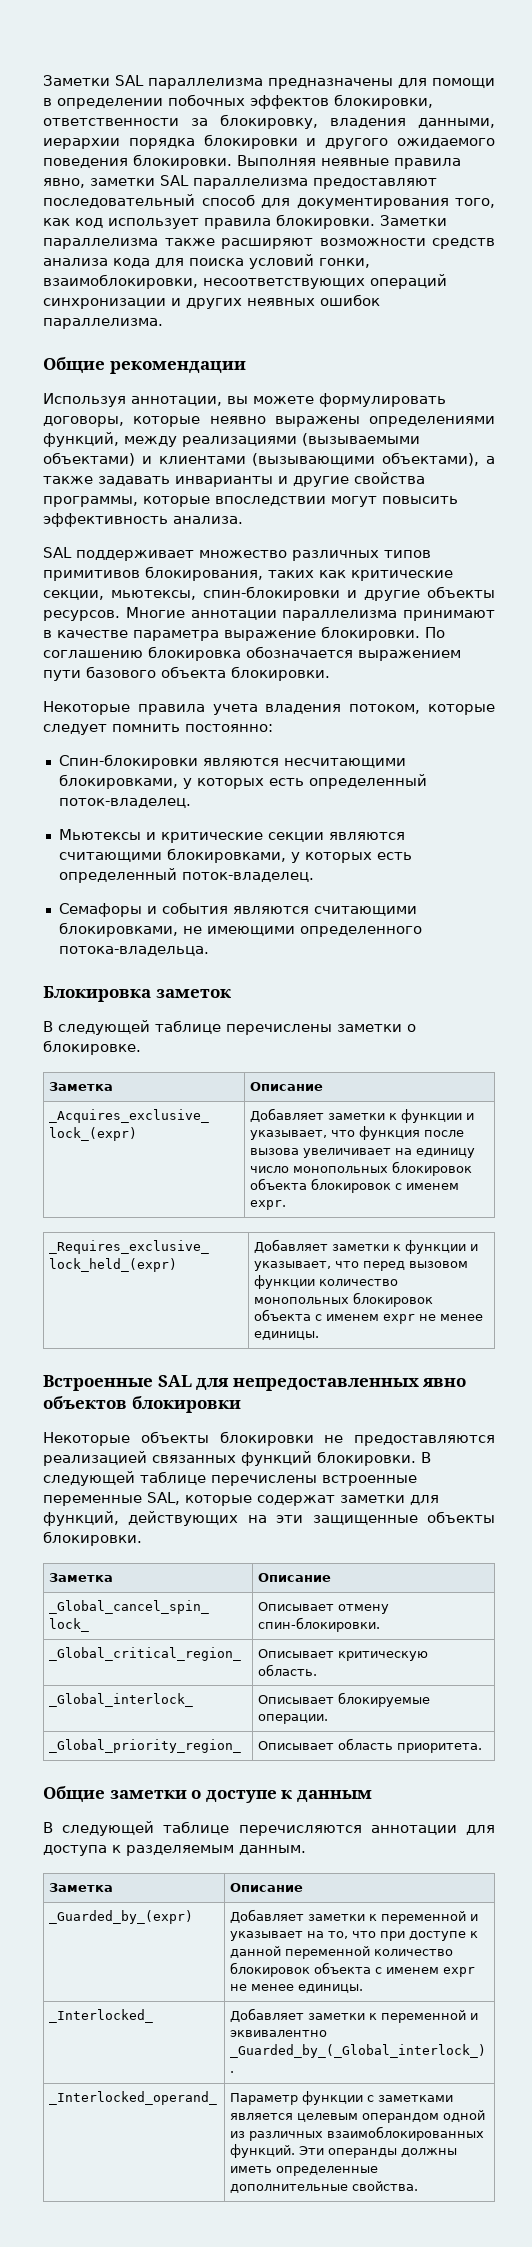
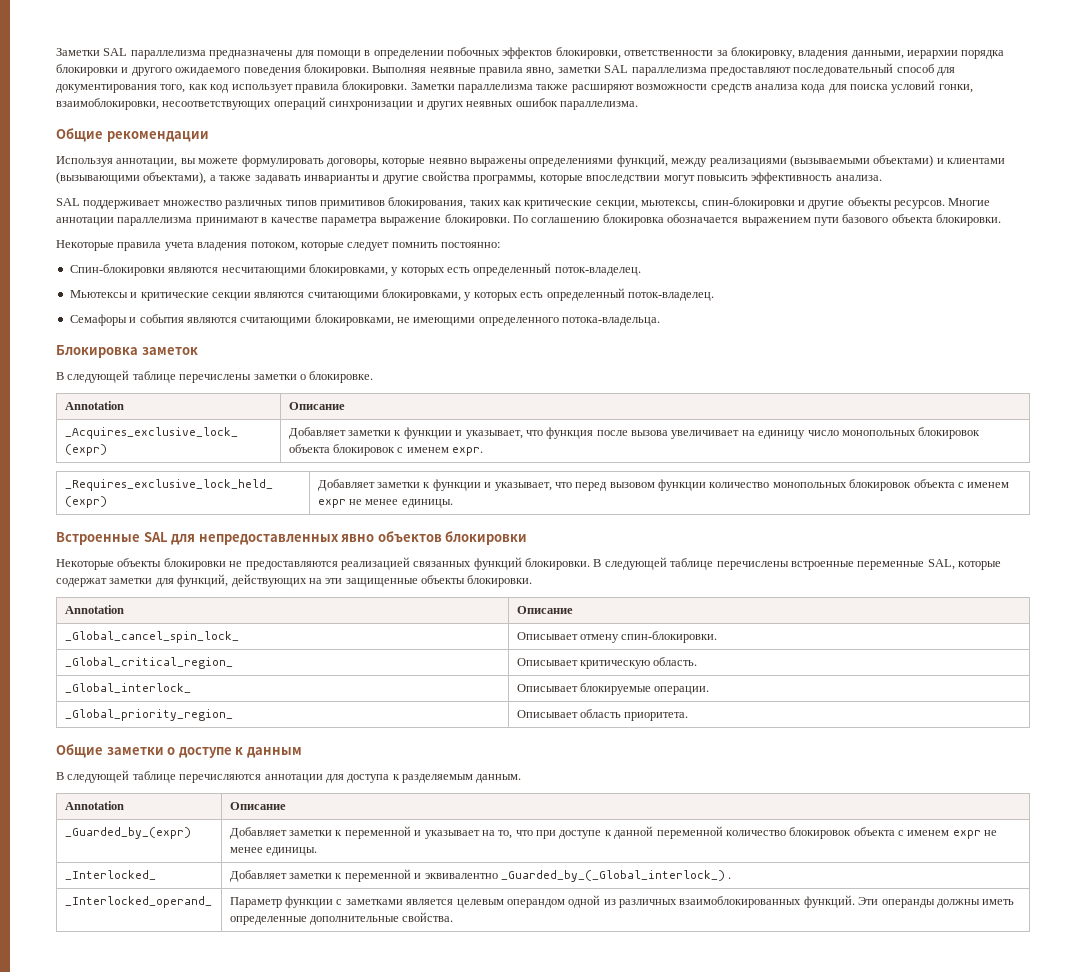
  В следующей таблице перечислены заметки о блокировке.
- Заметка | Описание
+ Annotation | Описание
  В следующей таблице перечислены встроенные переменные SAL, которые содержат заметки для функций, действующих на эти защищенные объекты блокировки.
- Заметка | Описание
+ Annotation | Описание
  В следующей таблице перечисляются аннотации для доступа к разделяемым данным.
- Заметка | Описание
+ Annotation | Описание

